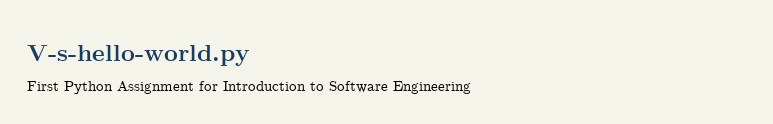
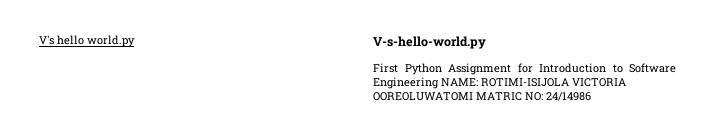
+ V's hello world.py
- First Python Assignment for Introduction to Software Engineering
+ First Python Assignment for Introduction to Software Engineering NAME: ROTIMI-ISIJOLA VICTORIA OOREOLUWATOMI MATRIC NO: 24/14986

